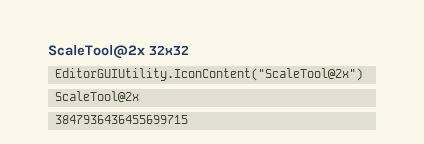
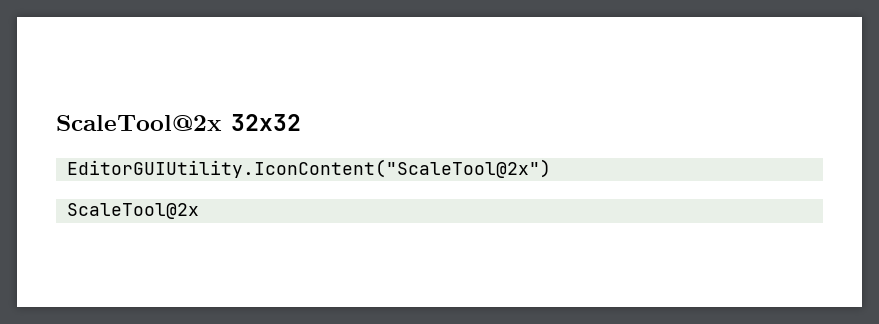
- 3847936436455699715

